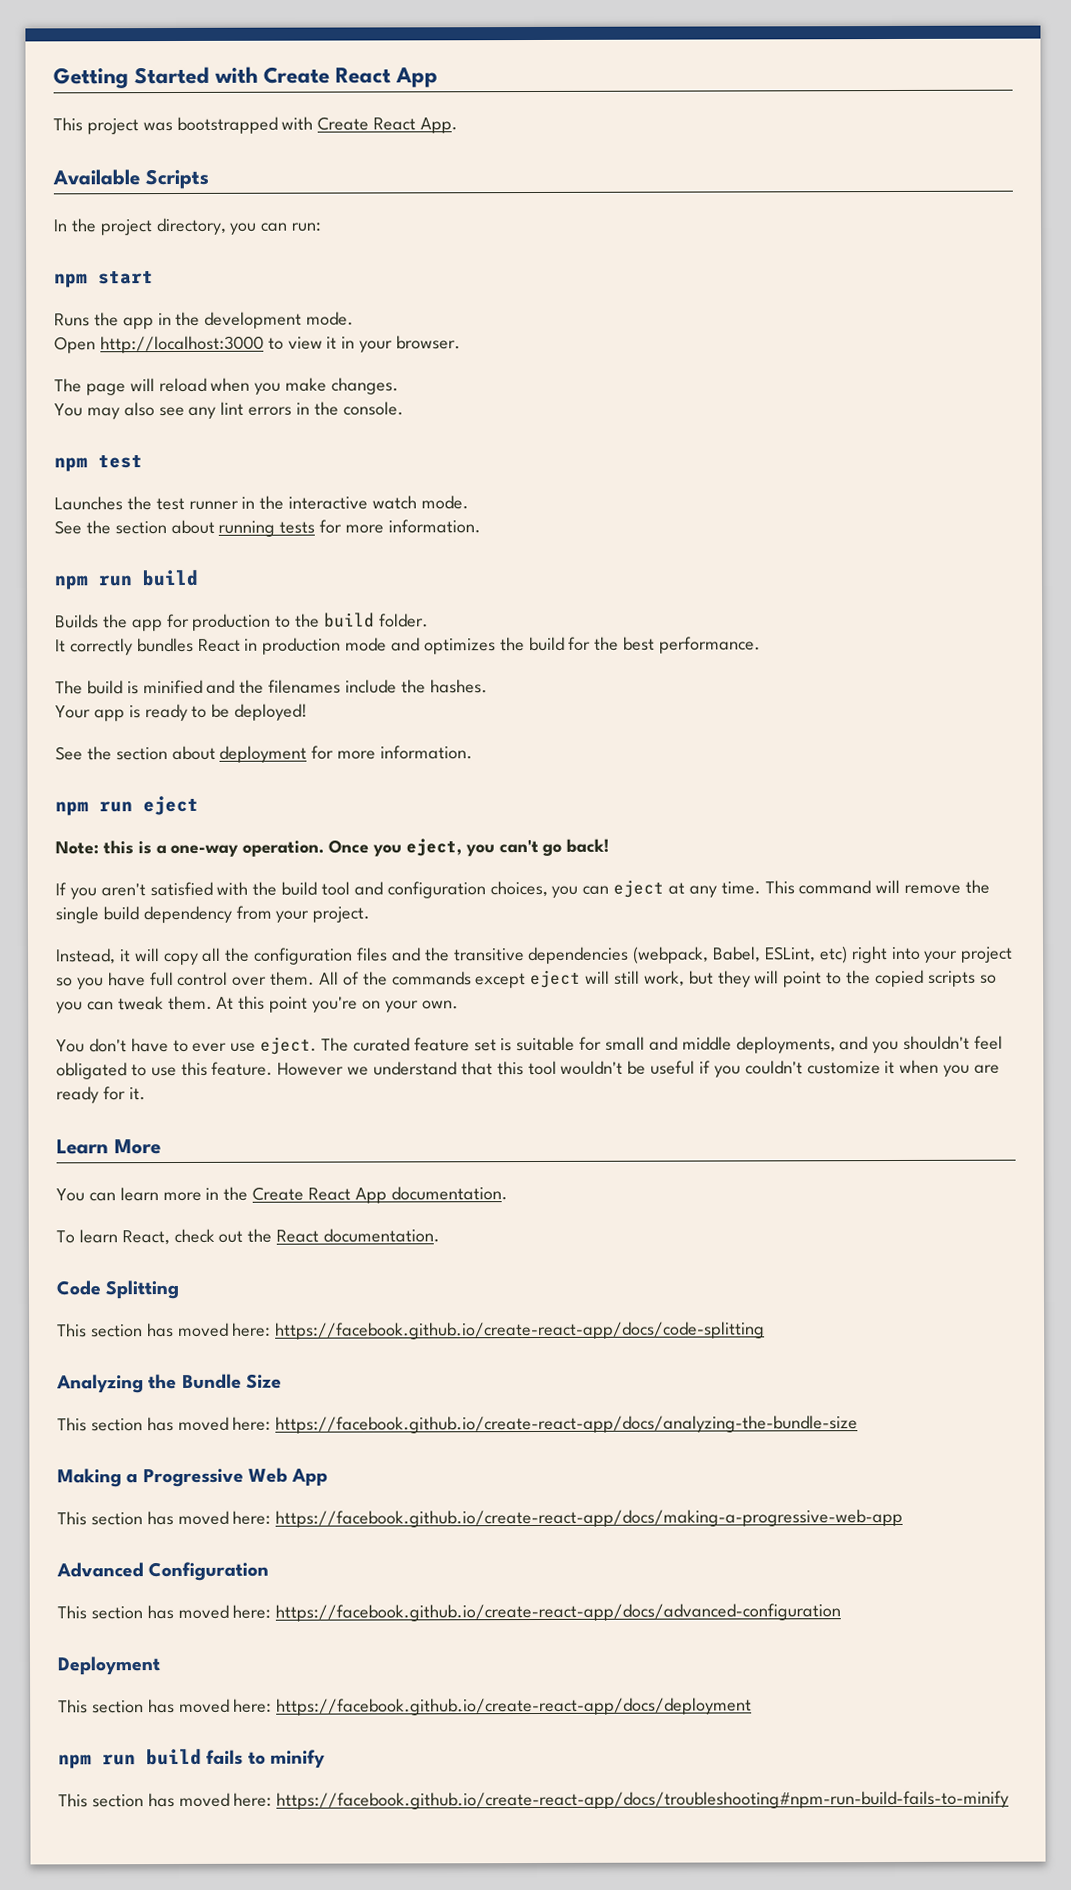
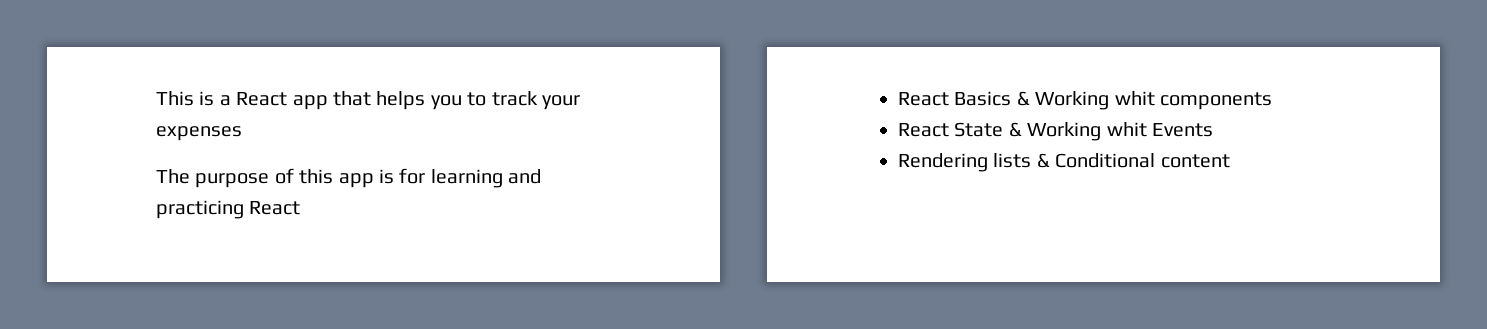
- Getting Started with Create React App
- This project was bootstrapped with Create React App.
- Available Scripts
- In the project directory, you can run:
- npm start
- Runs the app in the development mode.
- Open http://localhost:3000 to view it in your browser.
- The page will reload when you make changes.
- You may also see any lint errors in the console.
- npm test
- Launches the test runner in the interactive watch mode.
- See the section about running tests for more information.
- npm run build
- Builds the app for production to the build folder.
- It correctly bundles React in production mode and optimizes the build for the best performance.
- The build is minified and the filenames include the hashes.
- Your app is ready to be deployed!
- See the section about deployment for more information.
- npm run eject
- Note: this is a one-way operation. Once you eject, you can't go back!
- If you aren't satisfied with the build tool and configuration choices, you can eject at any time. This command will remove the single build dependency from your project.
- Instead, it will copy all the configuration files and the transitive dependencies (webpack, Babel, ESLint, etc) right into your project so you have full control over them. All of the commands except eject will still work, but they will point to the copied scripts so you can tweak them. At this point you're on your own.
- You don't have to ever use eject. The curated feature set is suitable for small and middle deployments, and you shouldn't feel obligated to use this feature. However we understand that this tool wouldn't be useful if you couldn't customize it when you are ready for it.
- Learn More
- You can learn more in the Create React App documentation.
- To learn React, check out the React documentation.
- Code Splitting
- This section has moved here: https://facebook.github.io/create-react-app/docs/code-splitting
- Analyzing the Bundle Size
- This section has moved here: https://facebook.github.io/create-react-app/docs/analyzing-the-bundle-size
- Making a Progressive Web App
- This section has moved here: https://facebook.github.io/create-react-app/docs/making-a-progressive-web-app
- Advanced Configuration
- This section has moved here: https://facebook.github.io/create-react-app/docs/advanced-configuration
- Deployment
- This section has moved here: https://facebook.github.io/create-react-app/docs/deployment
- npm run build fails to minify
- This section has moved here: https://facebook.github.io/create-react-app/docs/troubleshooting#npm-run-build-fails-to-minify
+ This is a React app that helps you to track your expenses
+ The purpose of this app is for learning and practicing React
+ React Basics & Working whit components
+ React State & Working whit Events
+ Rendering lists & Conditional content

